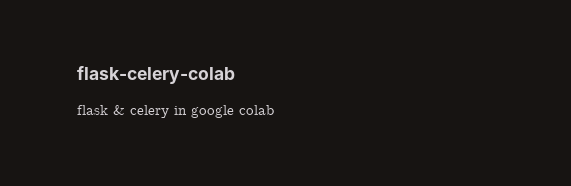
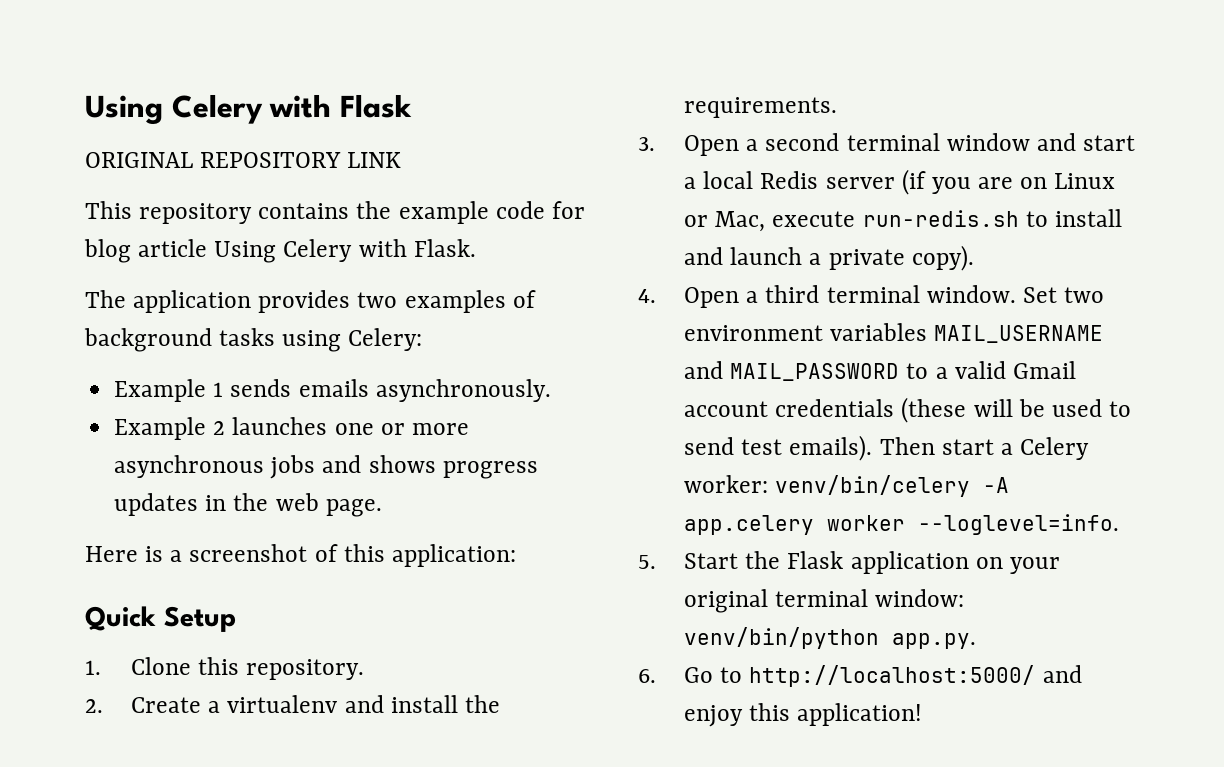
- flask-celery-colab
- flask & celery in google colab
+ Using Celery with Flask
+ ORIGINAL REPOSITORY LINK
+ This repository contains the example code for blog article Using Celery with Flask.
+ The application provides two examples of background tasks using Celery:
+ Example 1 sends emails asynchronously.
+ Example 2 launches one or more asynchronous jobs and shows progress updates in the web page.
+ Here is a screenshot of this application:
+ Quick Setup
+ 1. Clone this repository.
+ 2. Create a virtualenv and install the requirements.
+ 3. Open a second terminal window and start a local Redis server (if you are on Linux or Mac, execute run-redis.sh to install and launch a private copy).
+ 4. Open a third terminal window. Set two environment variables MAIL_USERNAME and MAIL_PASSWORD to a valid Gmail account credentials (these will be used to send test emails). Then start a Celery worker: venv/bin/celery -A app.celery worker --loglevel=info.
+ 5. Start the Flask application on your original terminal window: venv/bin/python app.py.
+ 6. Go to http://localhost:5000/ and enjoy this application!

